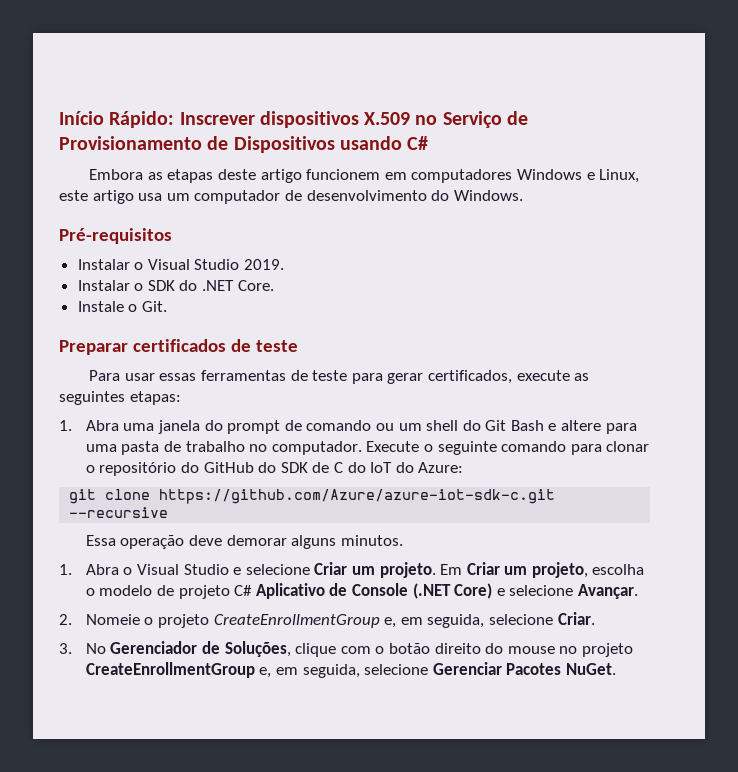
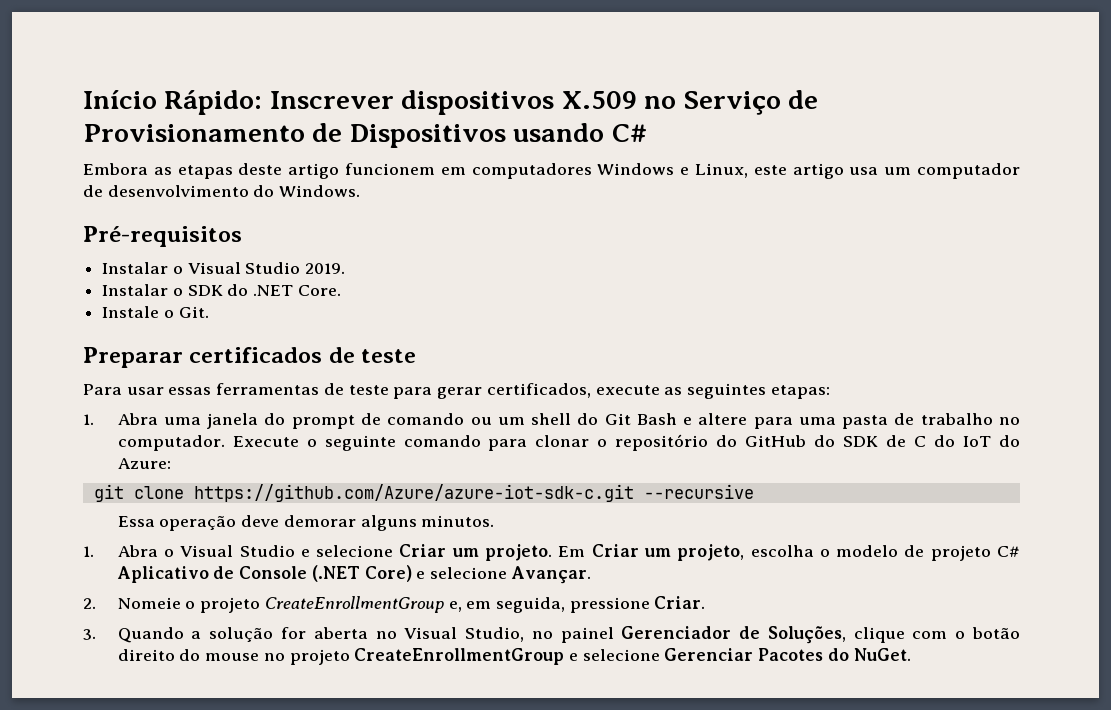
- 2. Nomeie o projeto CreateEnrollmentGroup e, em seguida, selecione Criar.
+ 2. Nomeie o projeto CreateEnrollmentGroup e, em seguida, pressione Criar.
- 3. No Gerenciador de Soluções, clique com o botão direito do mouse no projeto CreateEnrollmentGroup e, em seguida, selecione Gerenciar Pacotes NuGet.
+ 3. Quando a solução for aberta no Visual Studio, no painel Gerenciador de Soluções, clique com o botão direito do mouse no projeto CreateEnrollmentGroup e selecione Gerenciar Pacotes do NuGet.

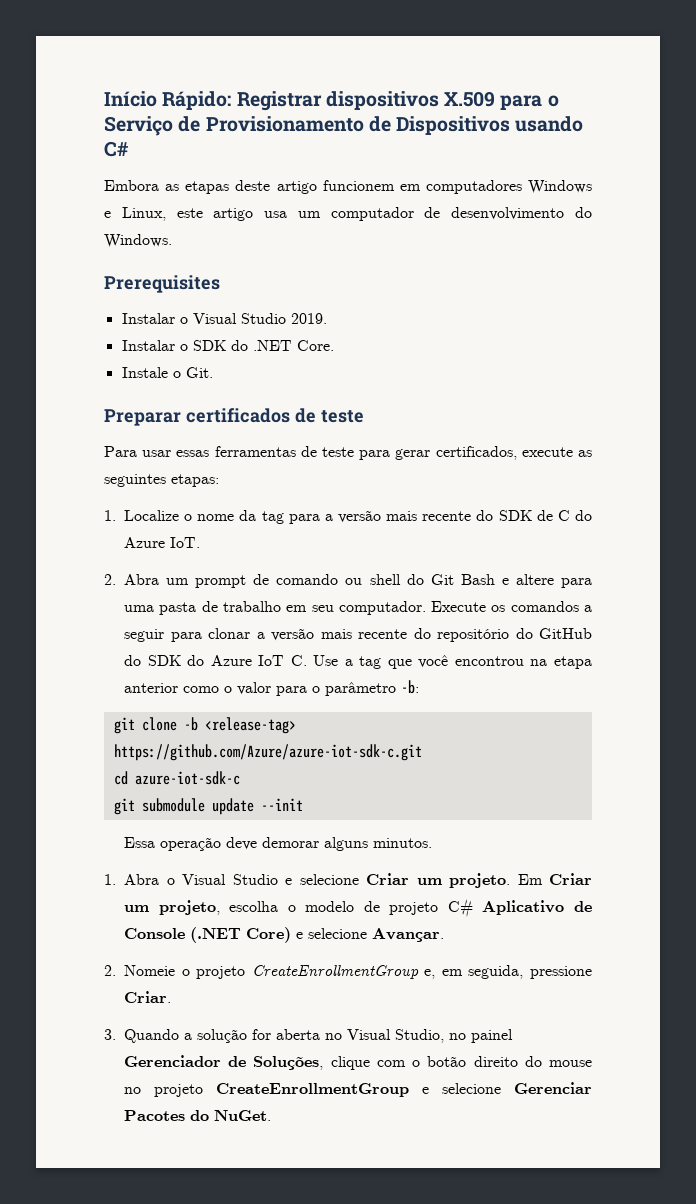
- Início Rápido: Inscrever dispositivos X.509 no Serviço de Provisionamento de Dispositivos usando C#
+ Início Rápido: Registrar dispositivos X.509 para o Serviço de Provisionamento de Dispositivos usando C#
- Pré-requisitos
+ Prerequisites
- 1. Abra uma janela do prompt de comando ou um shell do Git Bash e altere para uma pasta de trabalho no computador. Execute o seguinte comando para clonar o repositório do GitHub do SDK de C do IoT do Azure:
+ 1. Localize o nome da tag para a versão mais recente do SDK de C do Azure IoT.
+ 2. Abra um prompt de comando ou shell do Git Bash e altere para uma pasta de trabalho em seu computador. Execute os comandos a seguir para clonar a versão mais recente do repositório do GitHub do SDK do Azure IoT C. Use a tag que você encontrou na etapa anterior como o valor para o parâmetro -b:
- git clone https://github.com/Azure/azure-iot-sdk-c.git --recursive
+ git clone -b <release-tag> https://github.com/Azure/azure-iot-sdk-c.git
+ cd azure-iot-sdk-c
+ git submodule update --init

